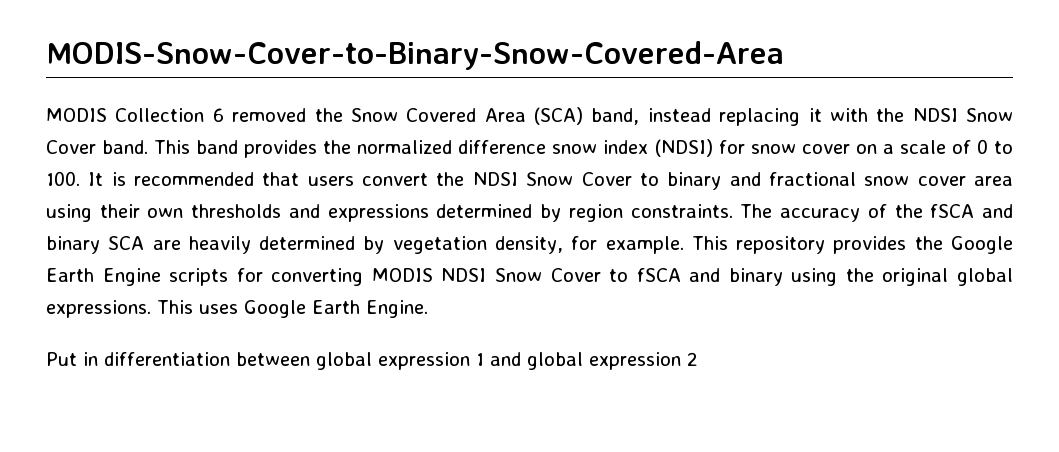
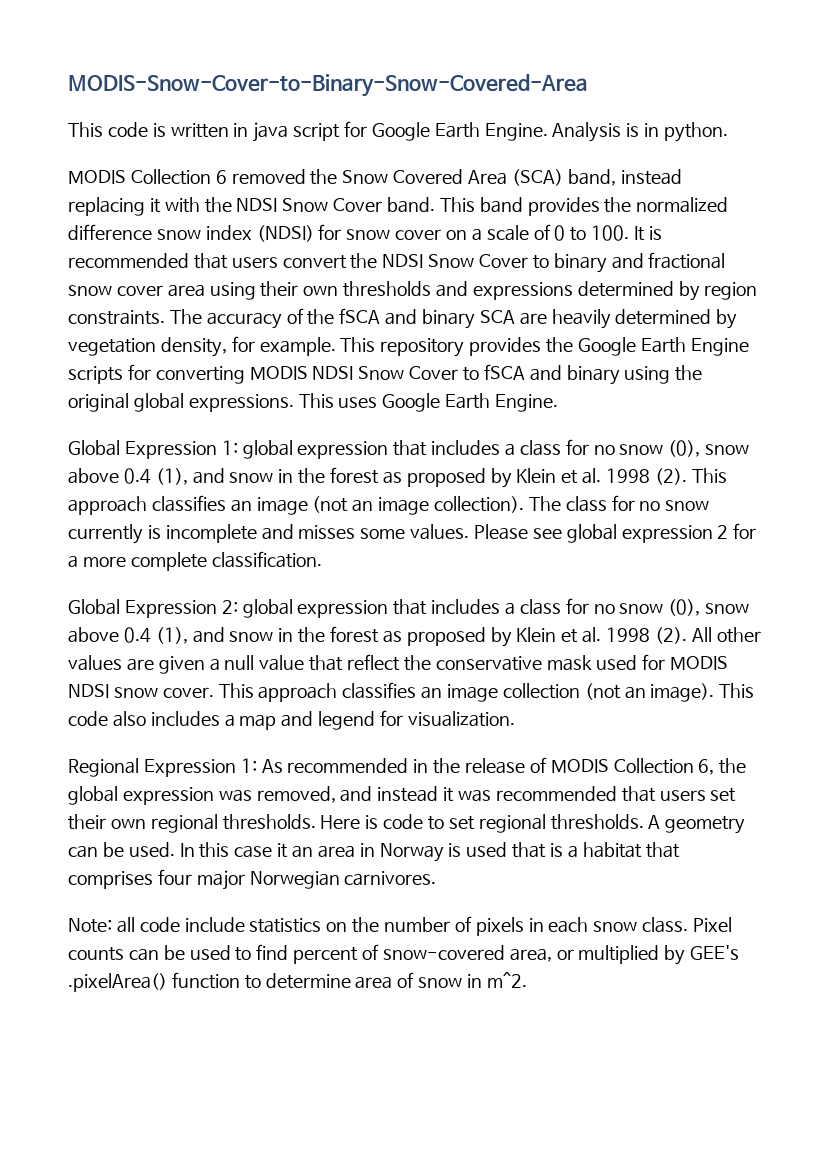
+ This code is written in java script for Google Earth Engine. Analysis is in python.
- Put in differentiation between global expression 1 and global expression 2
+ Global Expression 1: global expression that includes a class for no snow (0), snow above 0.4 (1), and snow in the forest as proposed by Klein et al. 1998 (2). This approach classifies an image (not an image collection). The class for no snow currently is incomplete and misses some values. Please see global expression 2 for a more complete classification.
+ Global Expression 2: global expression that includes a class for no snow (0), snow above 0.4 (1), and snow in the forest as proposed by Klein et al. 1998 (2). All other values are given a null value that reflect the conservative mask used for MODIS NDSI snow cover. This approach classifies an image collection (not an image). This code also includes a map and legend for visualization.
+ Regional Expression 1: As recommended in the release of MODIS Collection 6, the global expression was removed, and instead it was recommended that users set their own regional thresholds. Here is code to set regional thresholds. A geometry can be used. In this case it an area in Norway is used that is a habitat that comprises four major Norwegian carnivores.
+ Note: all code include statistics on the number of pixels in each snow class. Pixel counts can be used to find percent of snow-covered area, or multiplied by GEE's .pixelArea() function to determine area of snow in m^2.

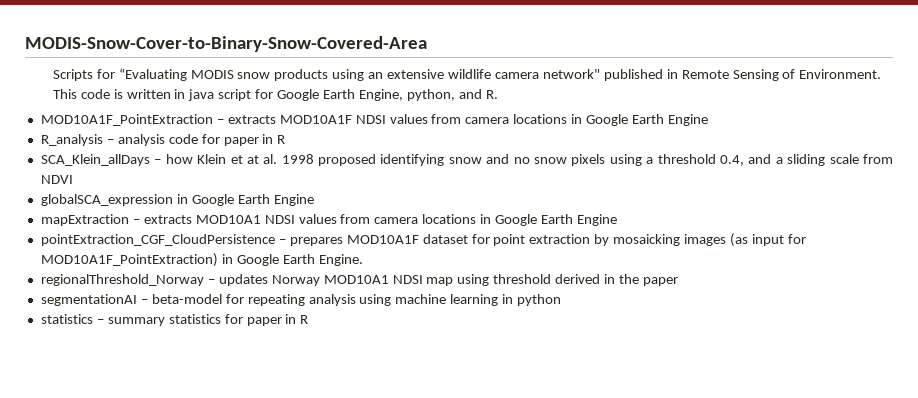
+ Scripts for “Evaluating MODIS snow products using an extensive wildlife camera network" published in Remote Sensing of Environment.
- This code is written in java script for Google Earth Engine. Analysis is in python.
- MODIS Collection 6 removed the Snow Covered Area (SCA) band, instead replacing it with the NDSI Snow Cover band. This band provides the normalized difference snow index (NDSI) for snow cover on a scale of 0 to 100. It is recommended that users convert the NDSI Snow Cover to binary and fractional snow cover area using their own thresholds and expressions determined by region constraints. The accuracy of the fSCA and binary SCA are heavily determined by vegetation density, for example. This repository provides the Google Earth Engine scripts for converting MODIS NDSI Snow Cover to fSCA and binary using the original global expressions. This uses Google Earth Engine.
- Global Expression 1: global expression that includes a class for no snow (0), snow above 0.4 (1), and snow in the forest as proposed by Klein et al. 1998 (2). This approach classifies an image (not an image collection). The class for no snow currently is incomplete and misses some values. Please see global expression 2 for a more complete classification.
- Global Expression 2: global expression that includes a class for no snow (0), snow above 0.4 (1), and snow in the forest as proposed by Klein et al. 1998 (2). All other values are given a null value that reflect the conservative mask used for MODIS NDSI snow cover. This approach classifies an image collection (not an image). This code also includes a map and legend for visualization.
- Regional Expression 1: As recommended in the release of MODIS Collection 6, the global expression was removed, and instead it was recommended that users set their own regional thresholds. Here is code to set regional thresholds. A geometry can be used. In this case it an area in Norway is used that is a habitat that comprises four major Norwegian carnivores.
- Note: all code include statistics on the number of pixels in each snow class. Pixel counts can be used to find percent of snow-covered area, or multiplied by GEE's .pixelArea() function to determine area of snow in m^2.
+ This code is written in java script for Google Earth Engine, python, and R.
+ MOD10A1F_PointExtraction – extracts MOD10A1F NDSI values from camera locations in Google Earth Engine
+ R_analysis – analysis code for paper in R
+ SCA_Klein_allDays – how Klein et at al. 1998 proposed identifying snow and no snow pixels using a threshold 0.4, and a sliding scale from NDVI
+ globalSCA_expression in Google Earth Engine
+ mapExtraction – extracts MOD10A1 NDSI values from camera locations in Google Earth Engine
+ pointExtraction_CGF_CloudPersistence – prepares MOD10A1F dataset for point extraction by mosaicking images (as input for MOD10A1F_PointExtraction) in Google Earth Engine.
+ regionalThreshold_Norway – updates Norway MOD10A1 NDSI map using threshold derived in the paper
+ segmentationAI – beta-model for repeating analysis using machine learning in python
+ statistics – summary statistics for paper in R

